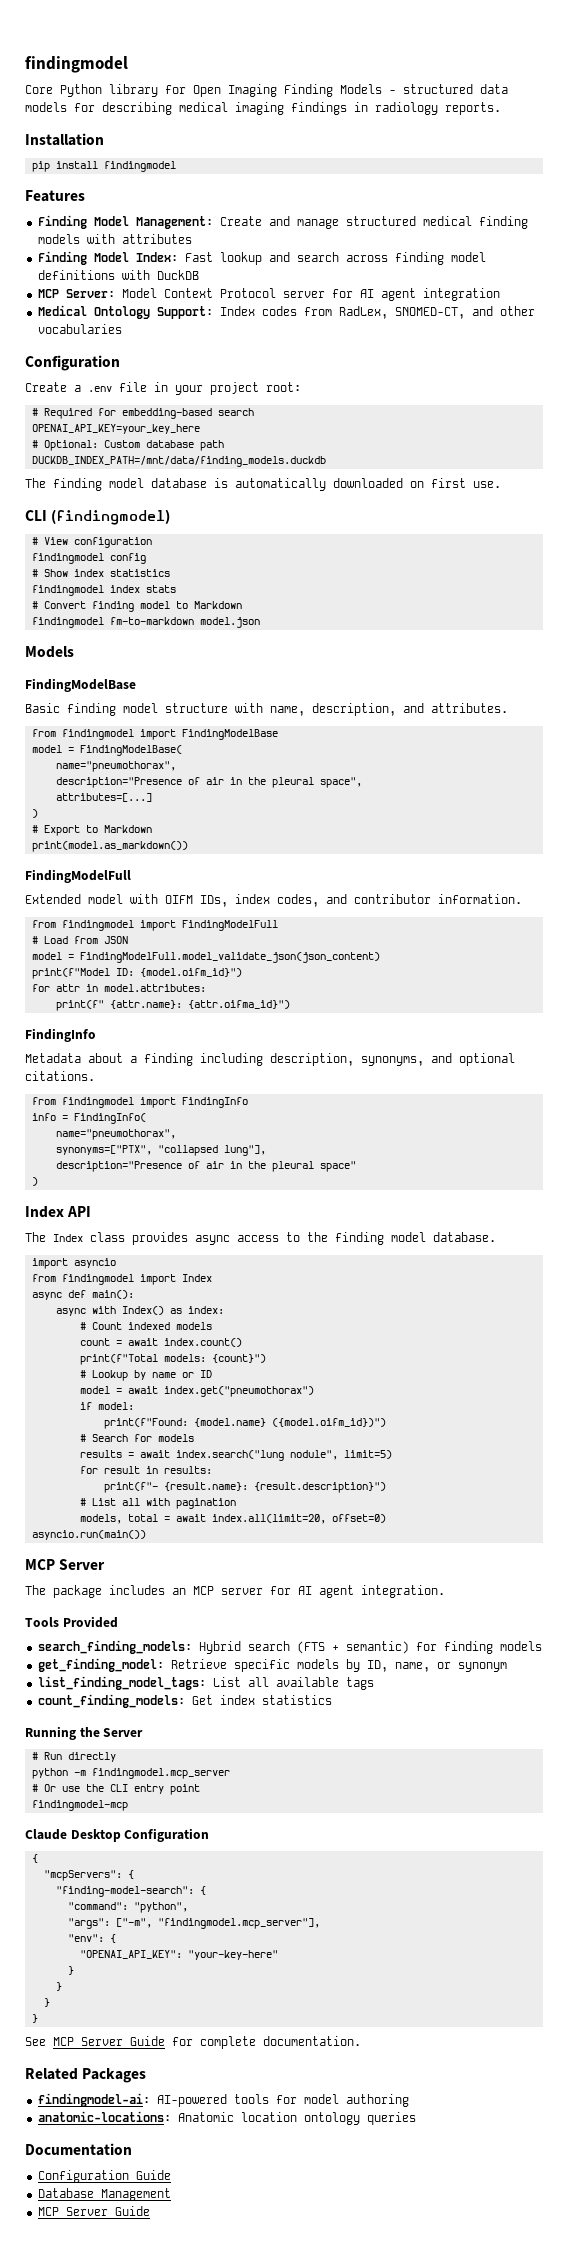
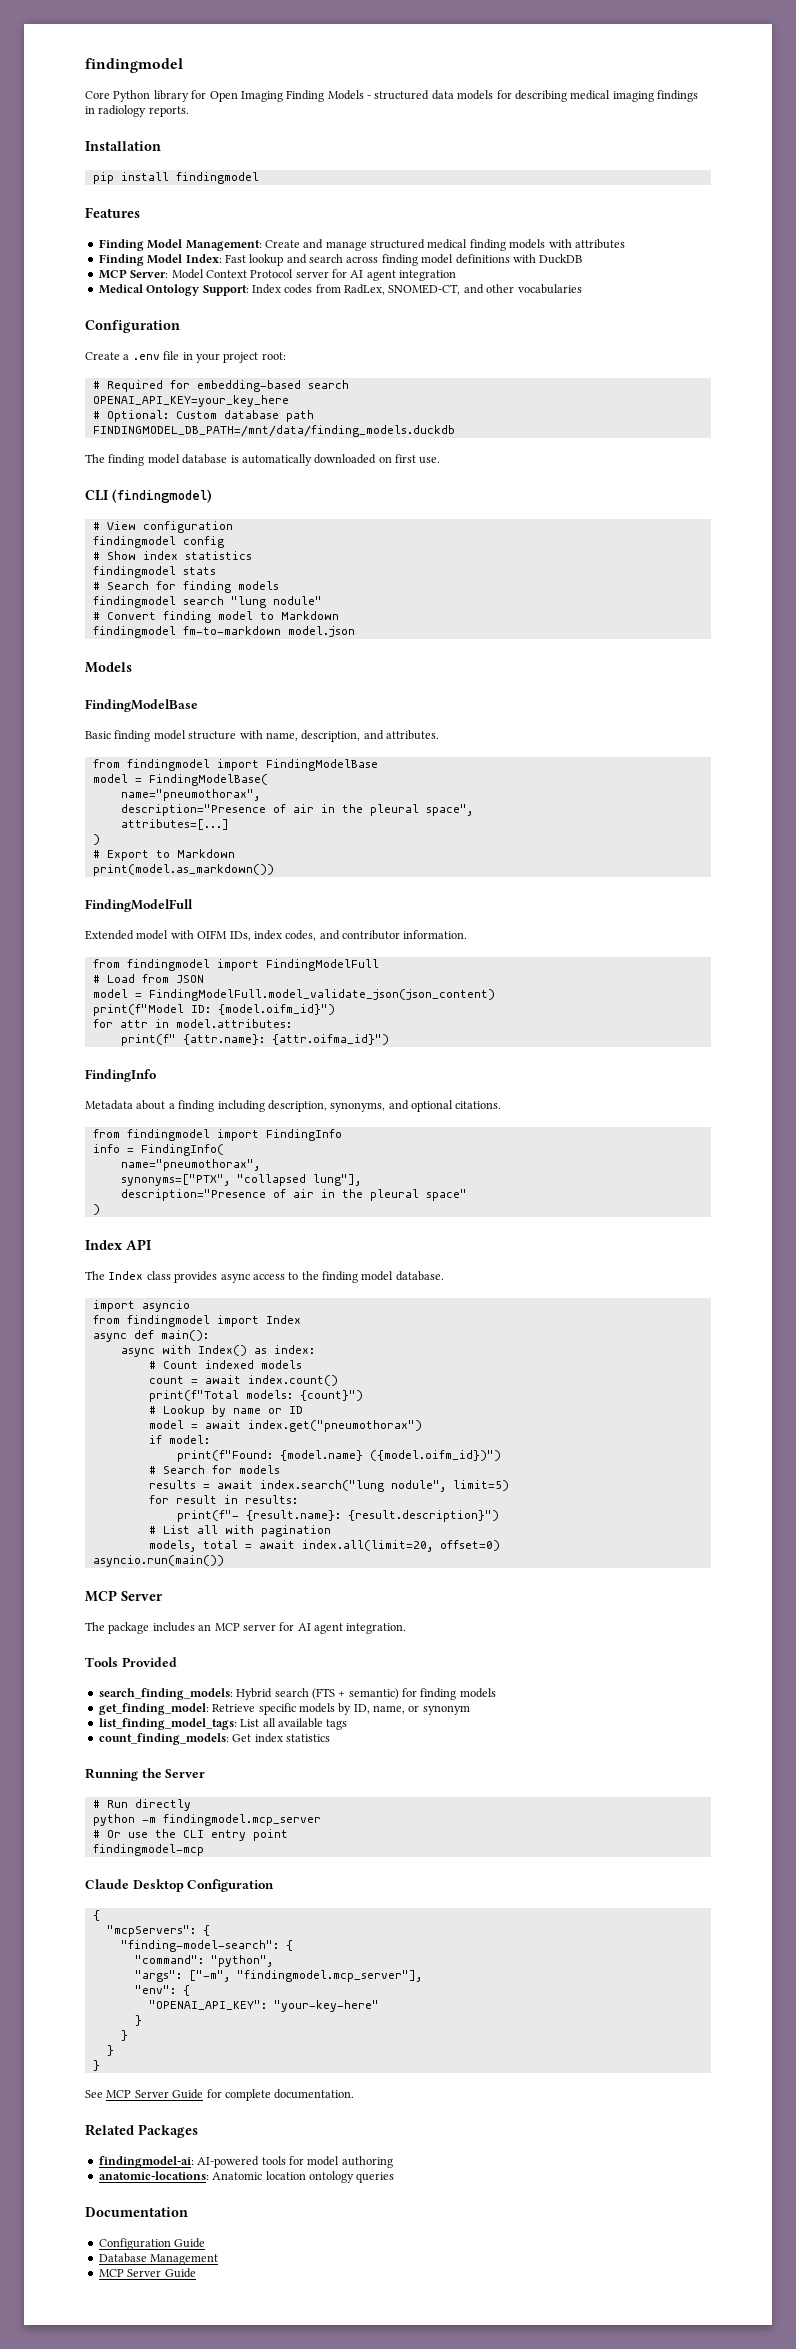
- DUCKDB_INDEX_PATH=/mnt/data/finding_models.duckdb
+ FINDINGMODEL_DB_PATH=/mnt/data/finding_models.duckdb
- findingmodel index stats
+ findingmodel stats
+ # Search for finding models
+ findingmodel search "lung nodule"

